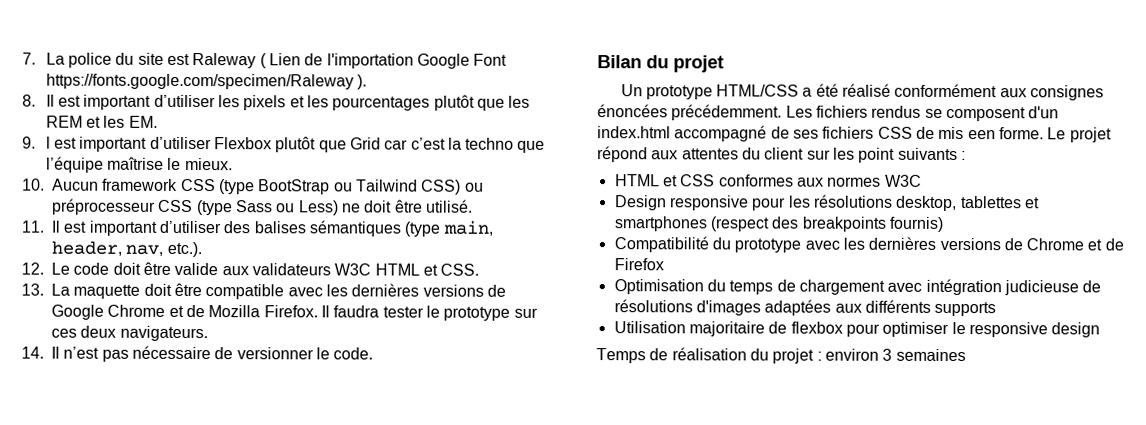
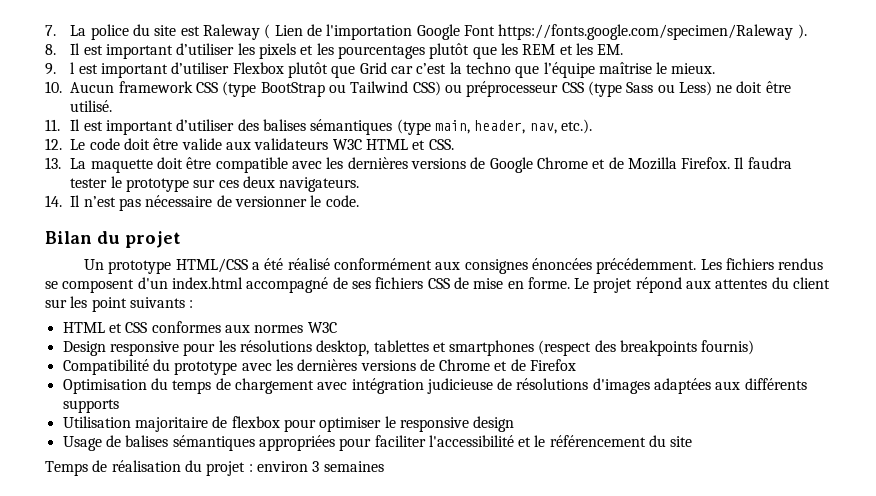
- Les fichiers rendus se composent d'un index.html accompagné de ses fichiers CSS de mis een forme.
+ Les fichiers rendus se composent d'un index.html accompagné de ses fichiers CSS de mise en forme.
+ Usage de balises sémantiques appropriées pour faciliter l'accessibilité et le référencement du site

